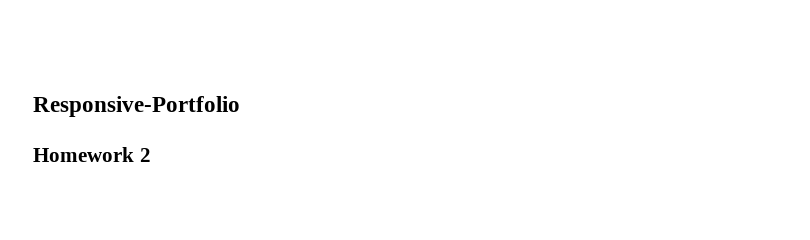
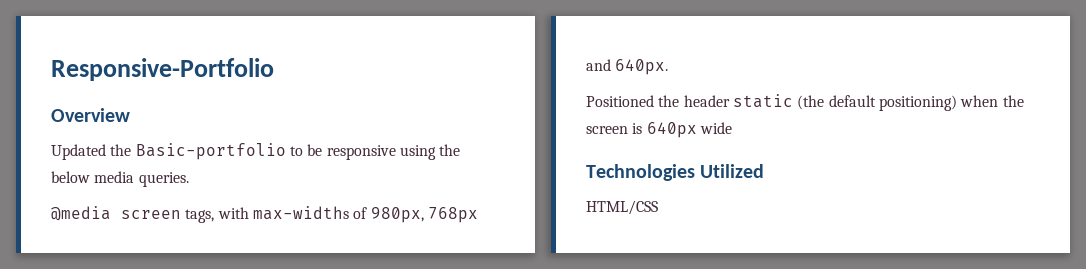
- Homework 2
+ Overview
+ Updated the Basic-portfolio to be responsive using the below media queries.
+ @media screen tags, with max-widths of 980px, 768px and 640px.
+ Positioned the header static (the default positioning) when the screen is 640px wide
+ Technologies Utilized
+ HTML/CSS

